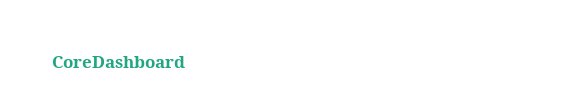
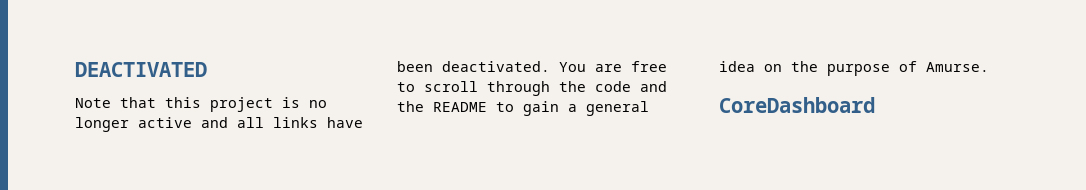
+ DEACTIVATED
+ Note that this project is no longer active and all links have been deactivated. You are free to scroll through the code and the README to gain a general idea on the purpose of Amurse.

